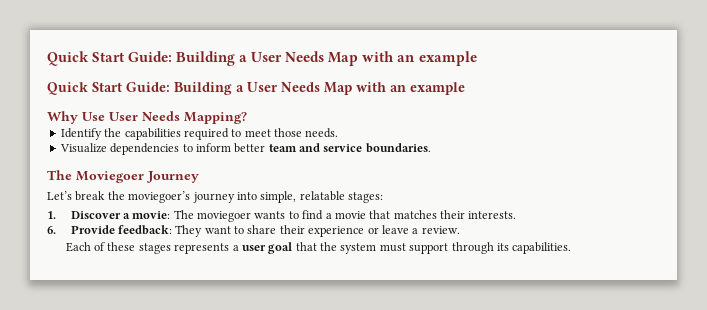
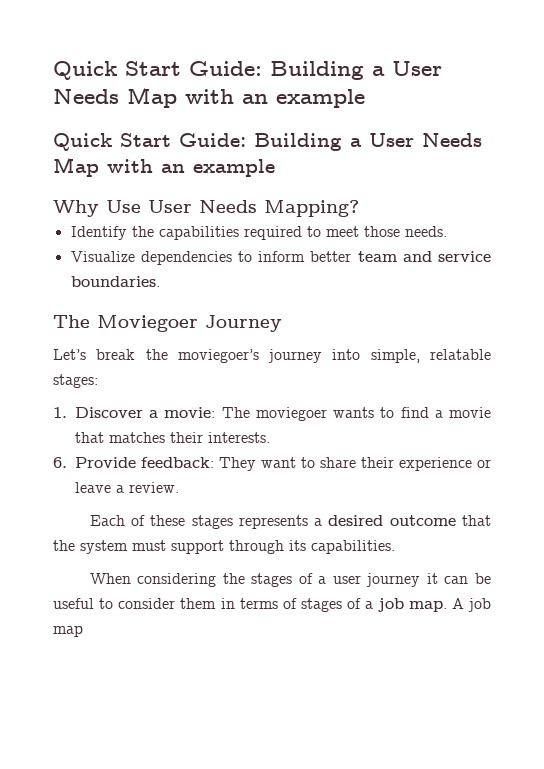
- Each of these stages represents a user goal that the system must support through its capabilities.
+ Each of these stages represents a desired outcome that the system must support through its capabilities.
+ When considering the stages of a user journey it can be useful to consider them in terms of stages of a job map. A job map

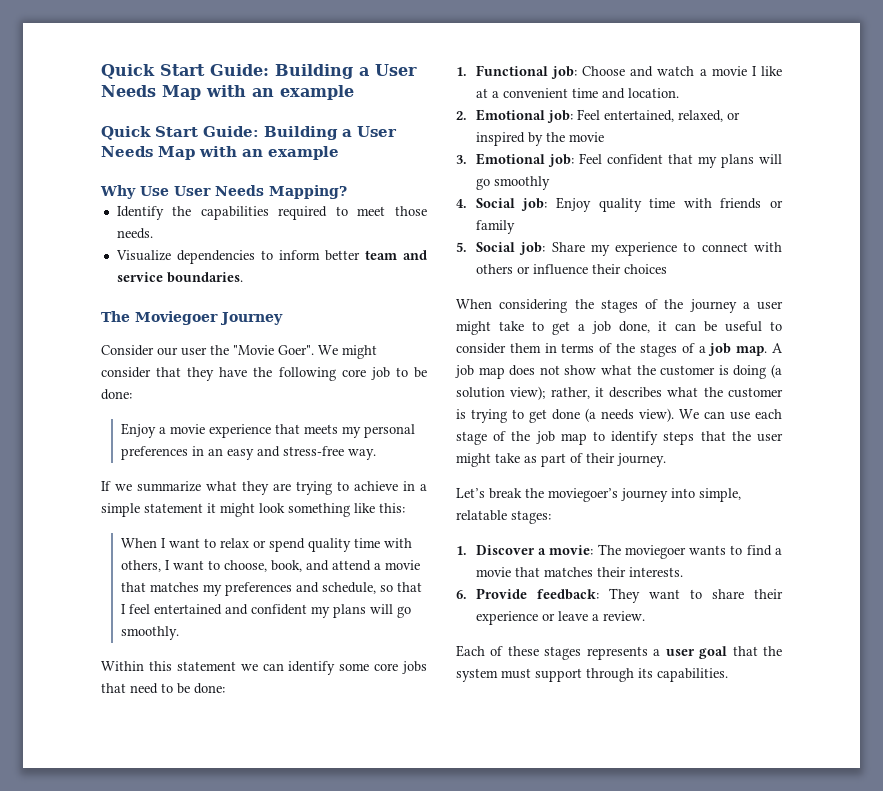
+ Consider our user the "Movie Goer". We might consider that they have the following core job to be done:
+ Enjoy a movie experience that meets my personal preferences in an easy and stress-free way.
+ If we summarize what they are trying to achieve in a simple statement it might look something like this:
+ When I want to relax or spend quality time with others, I want to choose, book, and attend a movie that matches my preferences and schedule, so that I feel entertained and confident my plans will go smoothly.
+ Within this statement we can identify some core jobs that need to be done:
+ 1. Functional job: Choose and watch a movie I like at a convenient time and location.
+ 2. Emotional job: Feel entertained, relaxed, or inspired by the movie
+ 3. Emotional job: Feel confident that my plans will go smoothly
+ 4. Social job: Enjoy quality time with friends or family
+ 5. Social job: Share my experience to connect with others or influence their choices
+ When considering the stages of the journey a user might take to get a job done, it can be useful to consider them in terms of the stages of a job map. A job map does not show what the customer is doing (a solution view); rather, it describes what the customer is trying to get done (a needs view). We can use each stage of the job map to identify steps that the user might take as part of their journey.
- Each of these stages represents a desired outcome that the system must support through its capabilities.
+ Each of these stages represents a user goal that the system must support through its capabilities.
- When considering the stages of a user journey it can be useful to consider them in terms of stages of a job map. A job map

